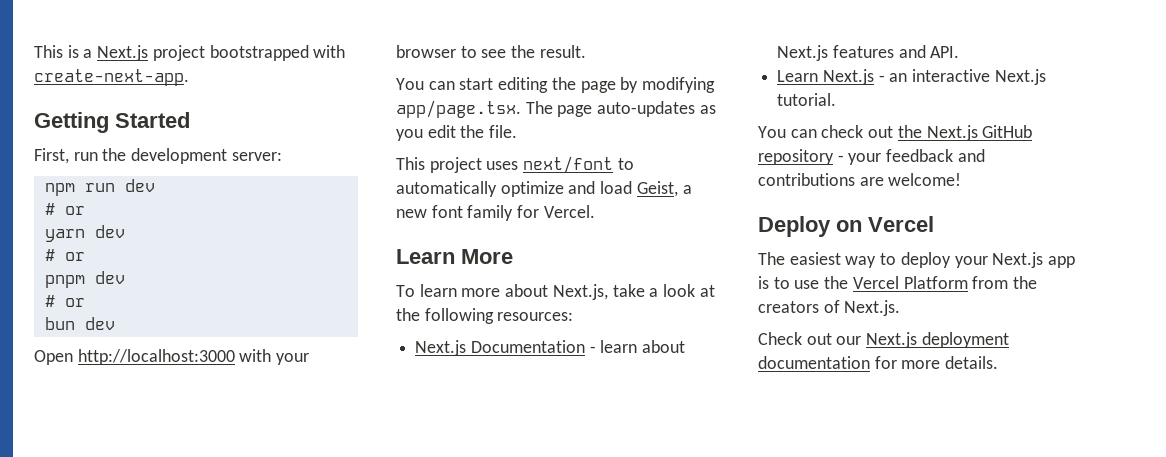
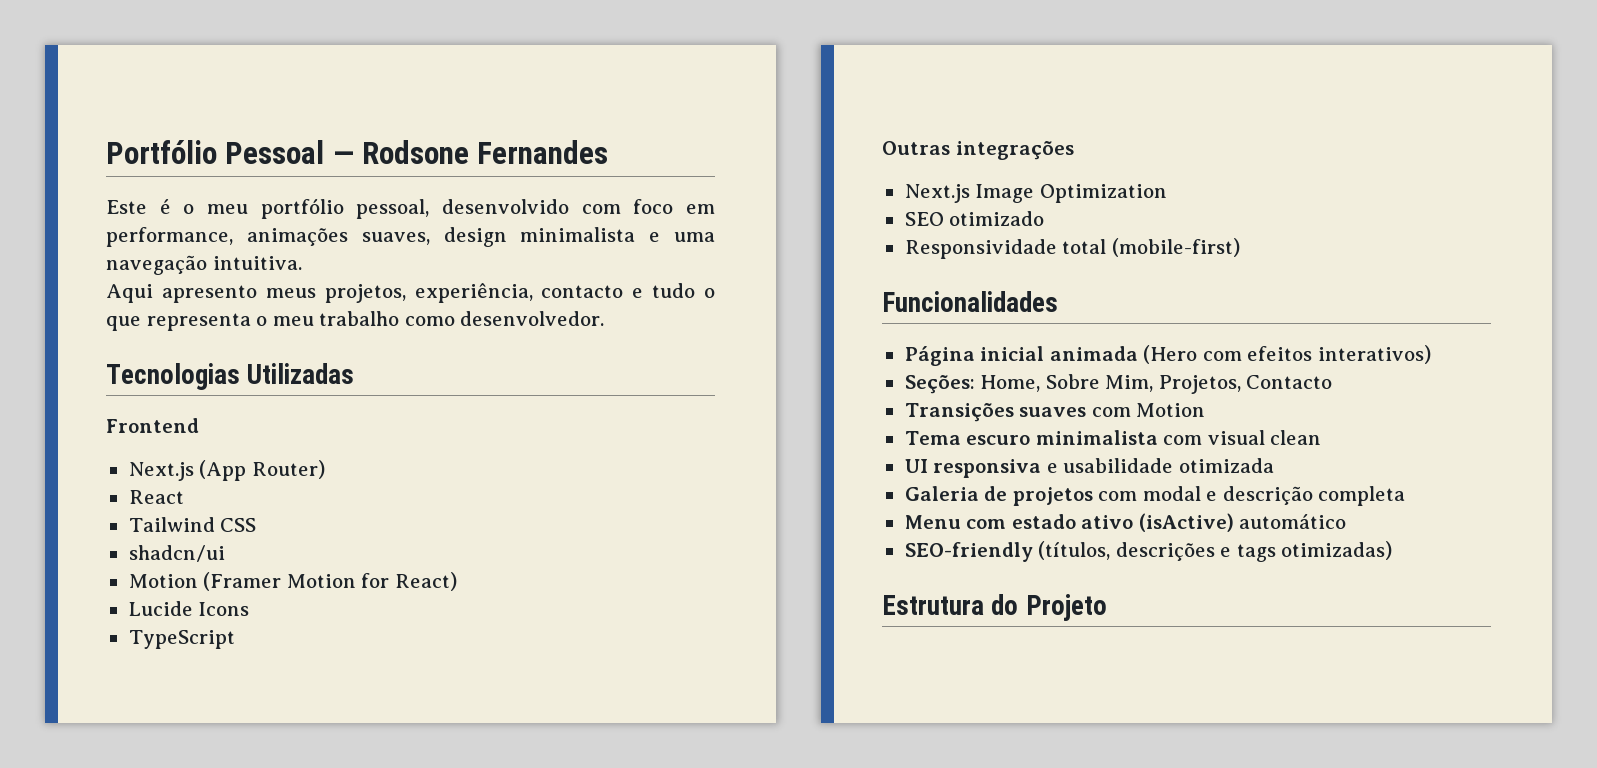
- This is a Next.js project bootstrapped with create-next-app.
- Getting Started
- First, run the development server:
- npm run dev
- # or
- yarn dev
- # or
- pnpm dev
- # or
- bun dev
- Open http://localhost:3000 with your browser to see the result.
- You can start editing the page by modifying app/page.tsx. The page auto-updates as you edit the file.
- This project uses next/font to automatically optimize and load Geist, a new font family for Vercel.
- Learn More
- To learn more about Next.js, take a look at the following resources:
- Next.js Documentation - learn about Next.js features and API.
- Learn Next.js - an interactive Next.js tutorial.
- You can check out the Next.js GitHub repository - your feedback and contributions are welcome!
- Deploy on Vercel
- The easiest way to deploy your Next.js app is to use the Vercel Platform from the creators of Next.js.
- Check out our Next.js deployment documentation for more details.
+ Portfólio Pessoal — Rodsone Fernandes
+ Este é o meu portfólio pessoal, desenvolvido com foco em performance, animações suaves, design minimalista e uma navegação intuitiva.
+ Aqui apresento meus projetos, experiência, contacto e tudo o que representa o meu trabalho como desenvolvedor.
+ Tecnologias Utilizadas
+ Frontend
+ Next.js (App Router)
+ React
+ Tailwind CSS
+ shadcn/ui
+ Motion (Framer Motion for React)
+ Lucide Icons
+ TypeScript
+ Outras integrações
+ Next.js Image Optimization
+ SEO otimizado
+ Responsividade total (mobile-first)
+ Funcionalidades
+ Página inicial animada (Hero com efeitos interativos)
+ Seções: Home, Sobre Mim, Projetos, Contacto
+ Transições suaves com Motion
+ Tema escuro minimalista com visual clean
+ UI responsiva e usabilidade otimizada
+ Galeria de projetos com modal e descrição completa
+ Menu com estado ativo (isActive) automático
+ SEO-friendly (títulos, descrições e tags otimizadas)
+ Estrutura do Projeto

